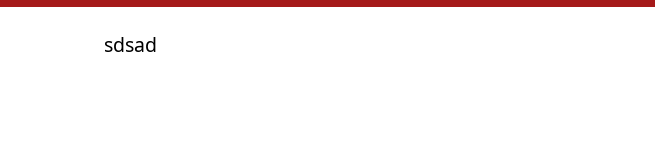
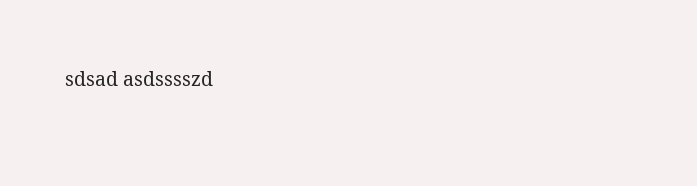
- sdsad
+ sdsad asdsssszd

